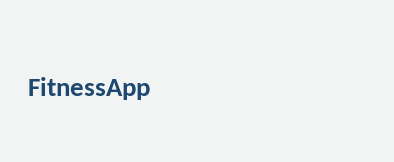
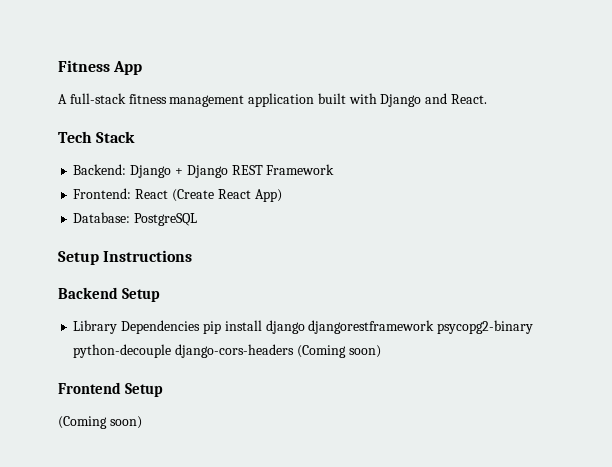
- FitnessApp
+ Fitness App
+ A full-stack fitness management application built with Django and React.
+ Tech Stack
+ Backend: Django + Django REST Framework
+ Frontend: React (Create React App)
+ Database: PostgreSQL
+ Setup Instructions
+ Backend Setup
+ Library Dependencies pip install django djangorestframework psycopg2-binary python-decouple django-cors-headers (Coming soon)
+ Frontend Setup
+ (Coming soon)

